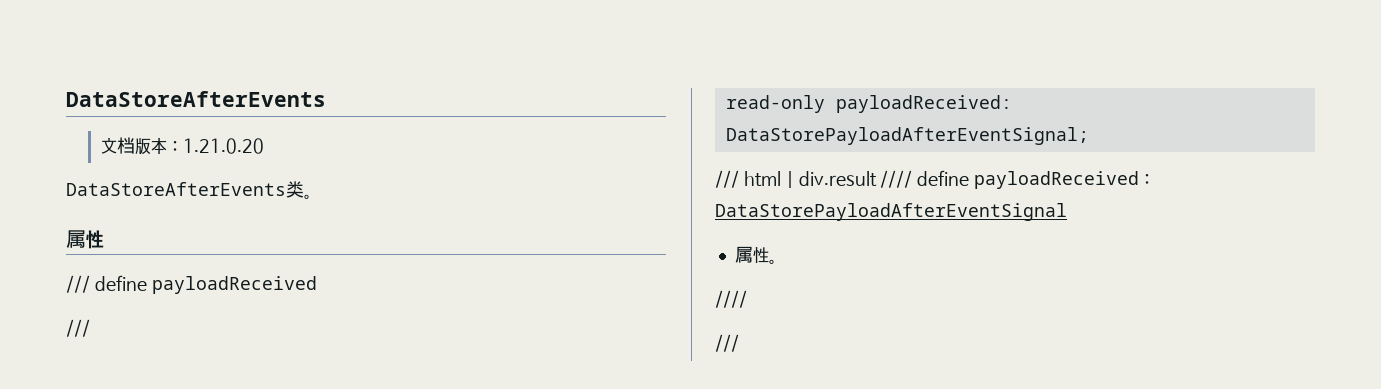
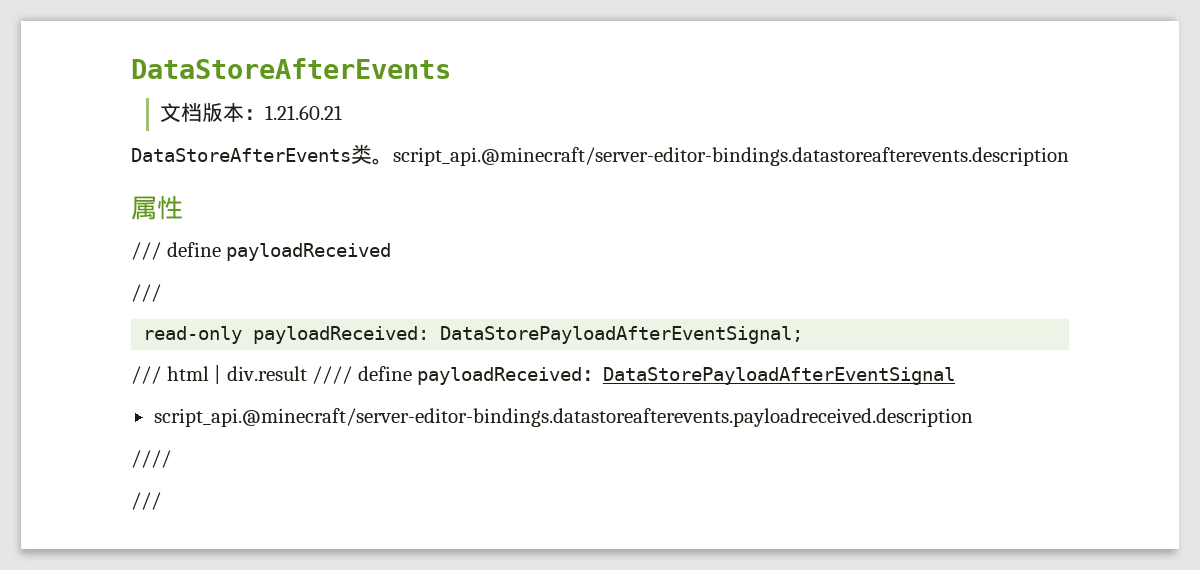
- 文档版本：1.21.0.20
+ 文档版本：1.21.60.21
- DataStoreAfterEvents类。
+ DataStoreAfterEvents类。script_api.@minecraft/server-editor-bindings.datastoreafterevents.description
- 属性。
+ script_api.@minecraft/server-editor-bindings.datastoreafterevents.payloadreceived.description

